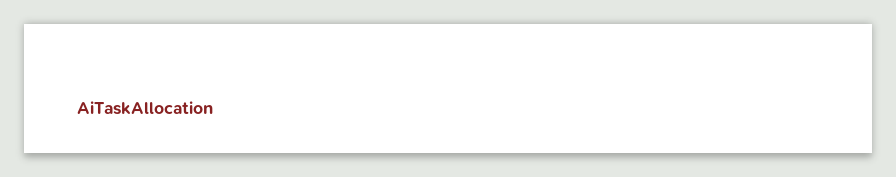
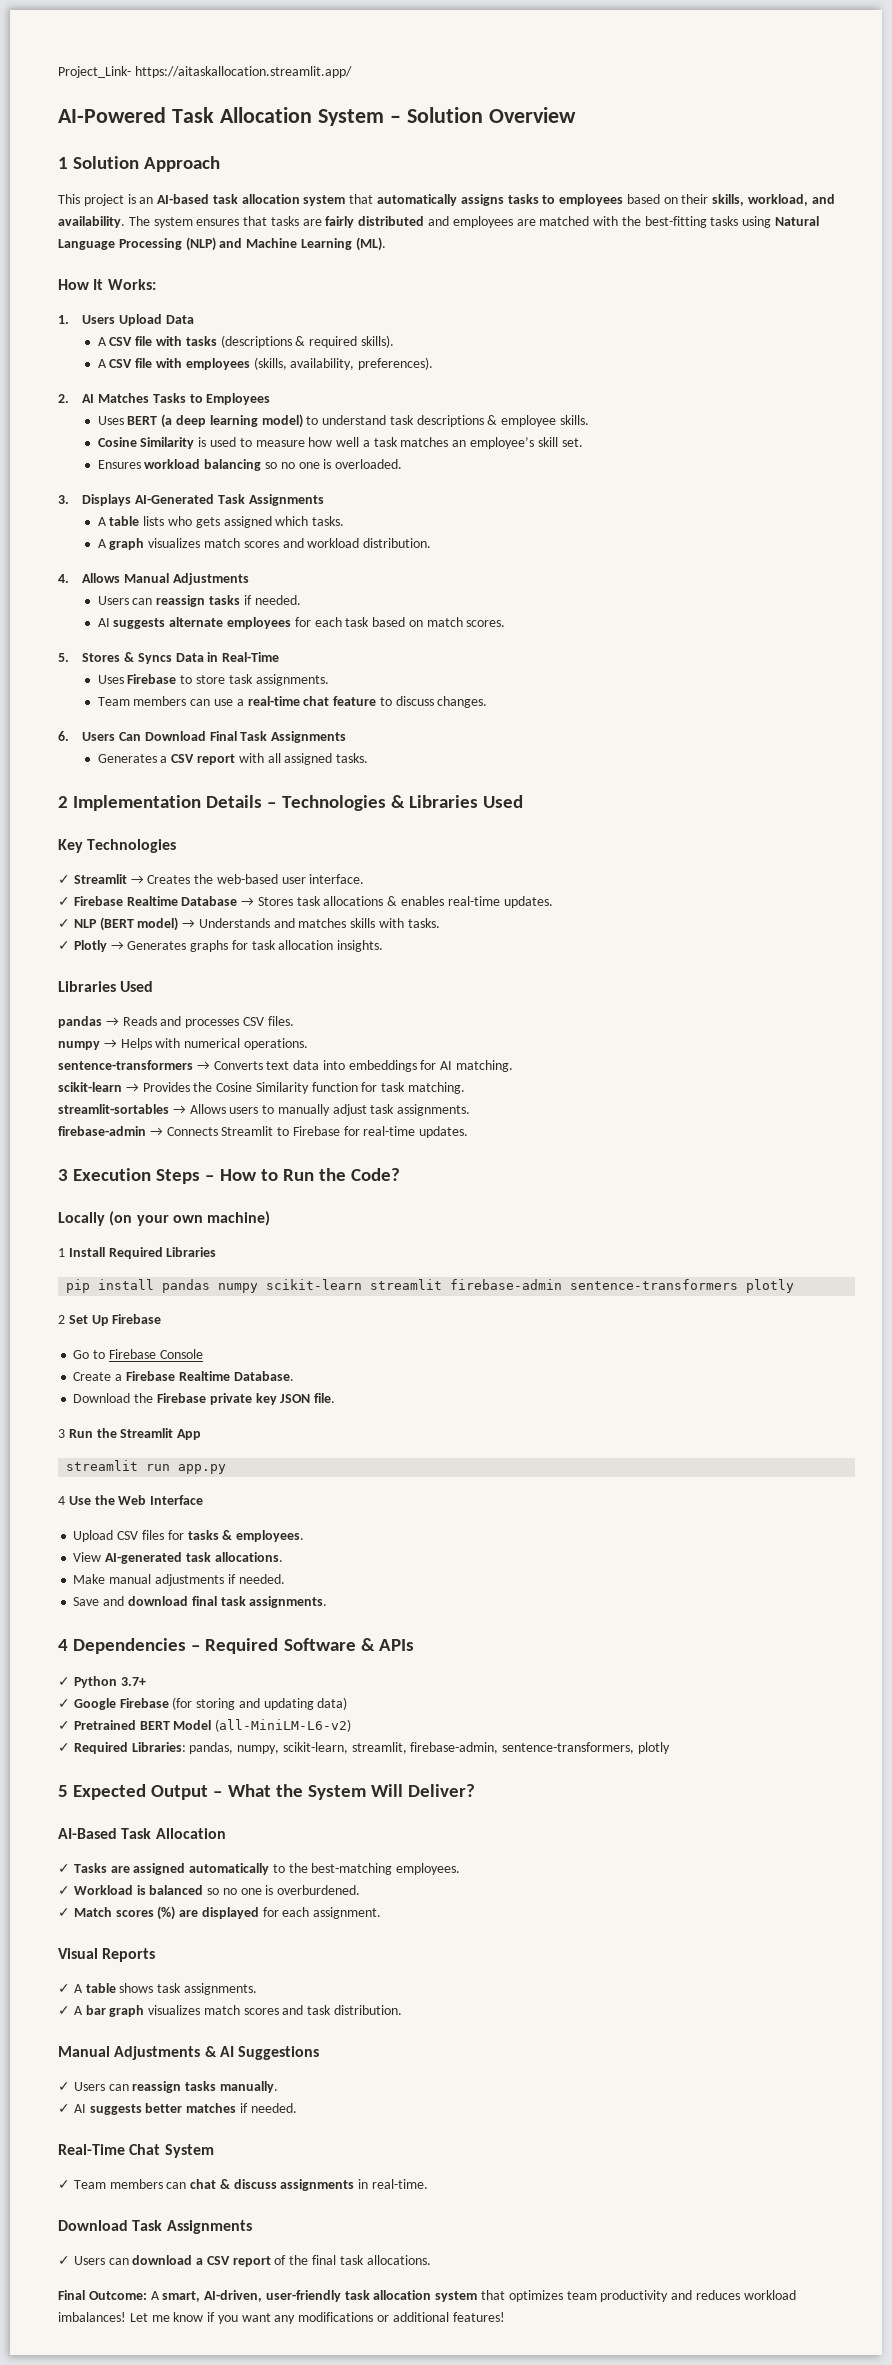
- AiTaskAllocation
+ Project_Link- https://aitaskallocation.streamlit.app/
+ AI-Powered Task Allocation System – Solution Overview
+ 1 Solution Approach
+ This project is an AI-based task allocation system that automatically assigns tasks to employees based on their skills, workload, and availability. The system ensures that tasks are fairly distributed and employees are matched with the best-fitting tasks using Natural Language Processing (NLP) and Machine Learning (ML).
+ How It Works:
+ 1. Users Upload Data
+ A CSV file with tasks (descriptions & required skills).
+ A CSV file with employees (skills, availability, preferences).
+ 2. AI Matches Tasks to Employees
+ Uses BERT (a deep learning model) to understand task descriptions & employee skills.
+ Cosine Similarity is used to measure how well a task matches an employee’s skill set.
+ Ensures workload balancing so no one is overloaded.
+ 3. Displays AI-Generated Task Assignments
+ A table lists who gets assigned which tasks.
+ A graph visualizes match scores and workload distribution.
+ 4. Allows Manual Adjustments
+ Users can reassign tasks if needed.
+ AI suggests alternate employees for each task based on match scores.
+ 5. Stores & Syncs Data in Real-Time
+ Uses Firebase to store task assignments.
+ Team members can use a real-time chat feature to discuss changes.
+ 6. Users Can Download Final Task Assignments
+ Generates a CSV report with all assigned tasks.
+ 2 Implementation Details – Technologies & Libraries Used
+ Key Technologies
+ ✓ Streamlit → Creates the web-based user interface.
+ ✓ Firebase Realtime Database → Stores task allocations & enables real-time updates.
+ ✓ NLP (BERT model) → Understands and matches skills with tasks.
+ ✓ Plotly → Generates graphs for task allocation insights.
+ Libraries Used
+ pandas → Reads and processes CSV files.
+ numpy → Helps with numerical operations.
+ sentence-transformers → Converts text data into embeddings for AI matching.
+ scikit-learn → Provides the Cosine Similarity function for task matching.
+ streamlit-sortables → Allows users to manually adjust task assignments.
+ firebase-admin → Connects Streamlit to Firebase for real-time updates.
+ 3 Execution Steps – How to Run the Code?
+ Locally (on your own machine)
+ 1 Install Required Libraries
+ pip install pandas numpy scikit-learn streamlit firebase-admin sentence-transformers plotly
+ 2 Set Up Firebase
+ Go to Firebase Console
+ Create a Firebase Realtime Database.
+ Download the Firebase private key JSON file.
+ 3 Run the Streamlit App
+ streamlit run app.py
+ 4 Use the Web Interface
+ Upload CSV files for tasks & employees.
+ View AI-generated task allocations.
+ Make manual adjustments if needed.
+ Save and download final task assignments.
+ 4 Dependencies – Required Software & APIs
+ ✓ Python 3.7+
+ ✓ Google Firebase (for storing and updating data)
+ ✓ Pretrained BERT Model (all-MiniLM-L6-v2)
+ ✓ Required Libraries: pandas, numpy, scikit-learn, streamlit, firebase-admin, sentence-transformers, plotly
+ 5 Expected Output – What the System Will Deliver?
+ AI-Based Task Allocation
+ ✓ Tasks are assigned automatically to the best-matching employees.
+ ✓ Workload is balanced so no one is overburdened.
+ ✓ Match scores (%) are displayed for each assignment.
+ Visual Reports
+ ✓ A table shows task assignments.
+ ✓ A bar graph visualizes match scores and task distribution.
+ Manual Adjustments & AI Suggestions
+ ✓ Users can reassign tasks manually.
+ ✓ AI suggests better matches if needed.
+ Real-Time Chat System
+ ✓ Team members can chat & discuss assignments in real-time.
+ Download Task Assignments
+ ✓ Users can download a CSV report of the final task allocations.
+ Final Outcome: A smart, AI-driven, user-friendly task allocation system that optimizes team productivity and reduces workload imbalances! Let me know if you want any modifications or additional features!

